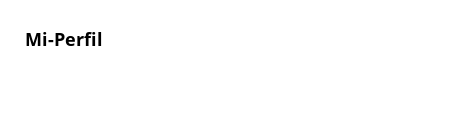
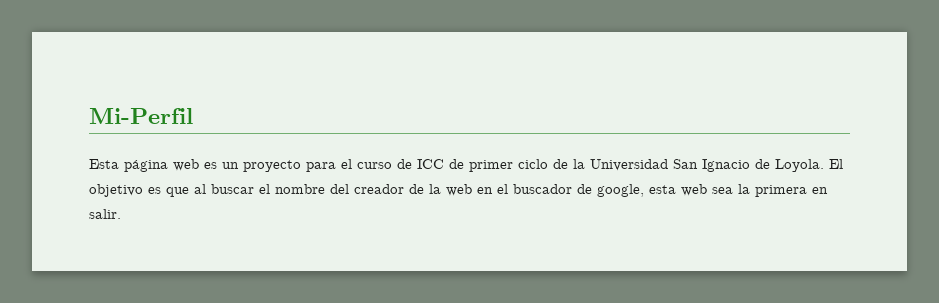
+ Esta página web es un proyecto para el curso de ICC de primer ciclo de la Universidad San Ignacio de Loyola. El objetivo es que al buscar el nombre del creador de la web en el buscador de google, esta web sea la primera en salir.

